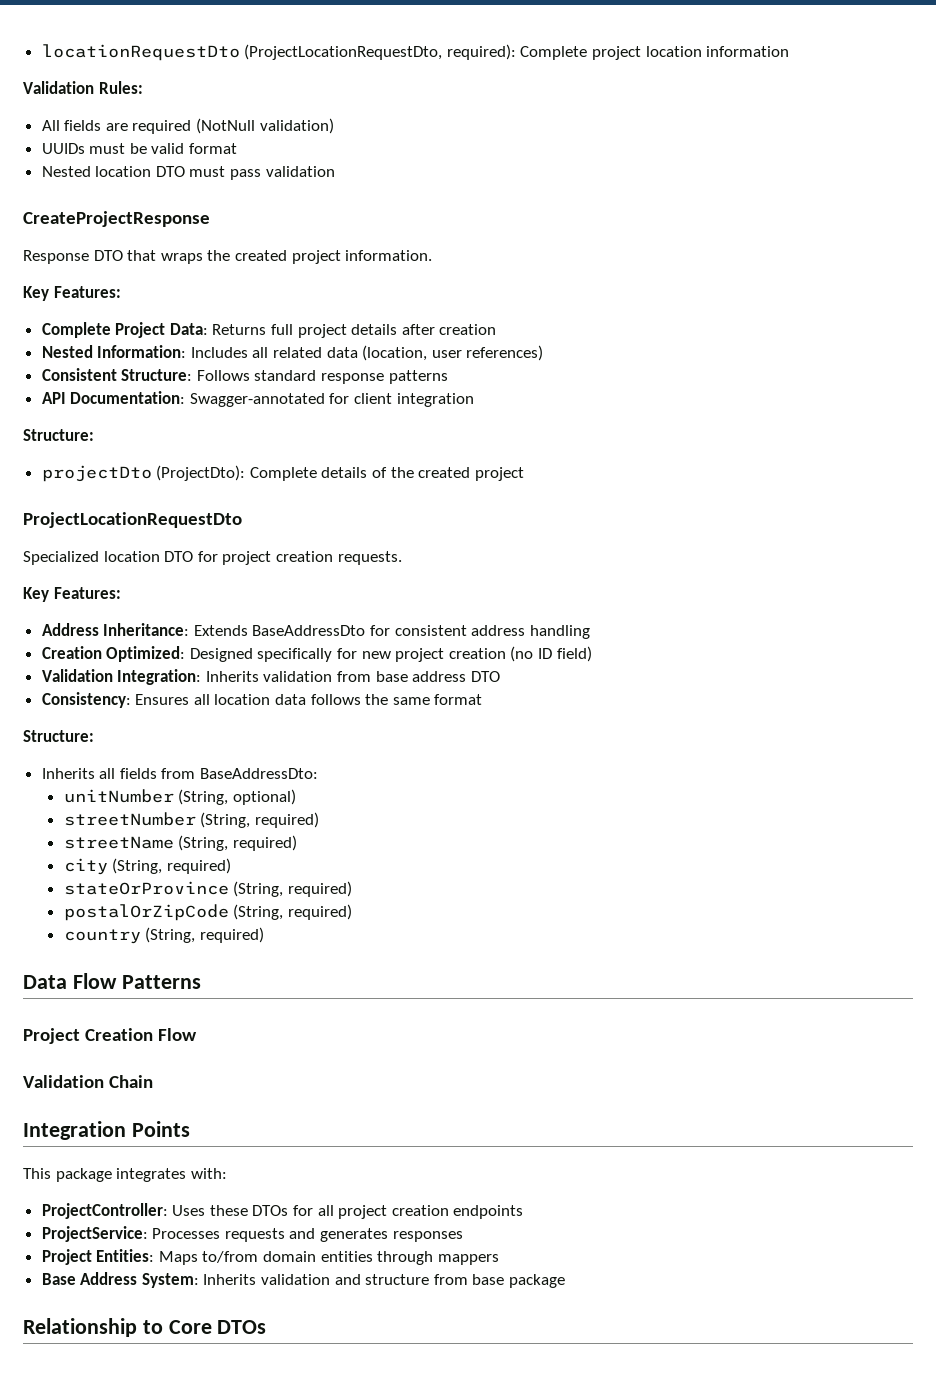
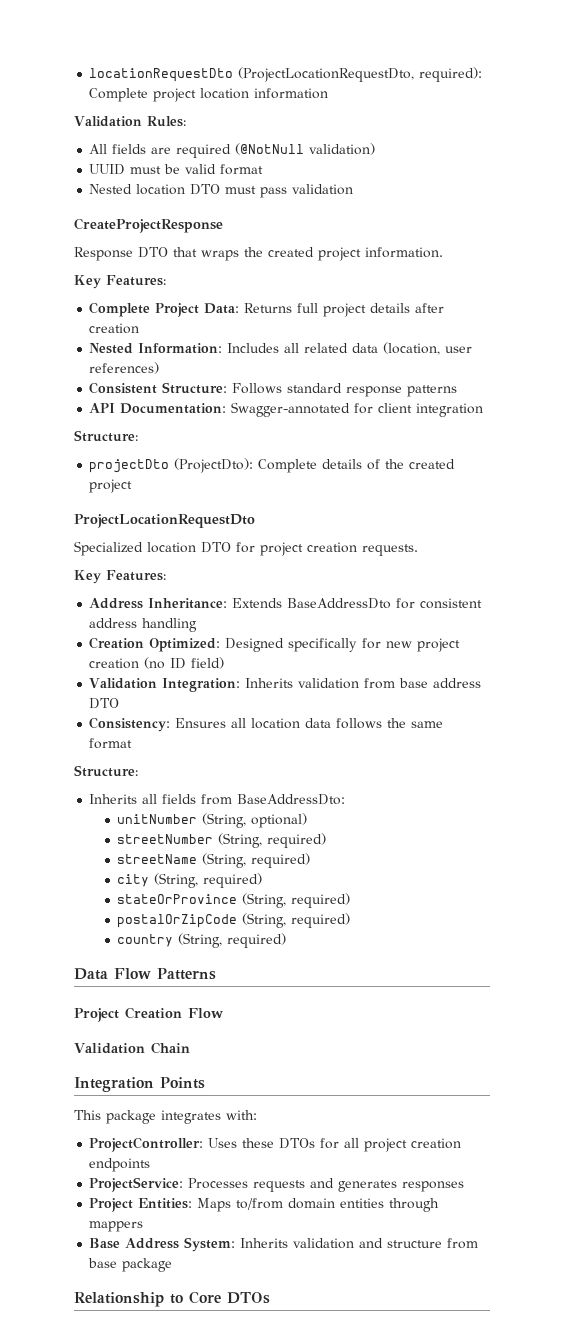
- All fields are required (NotNull validation)
+ All fields are required (@NotNull validation)
- UUIDs must be valid format
+ UUID must be valid format

